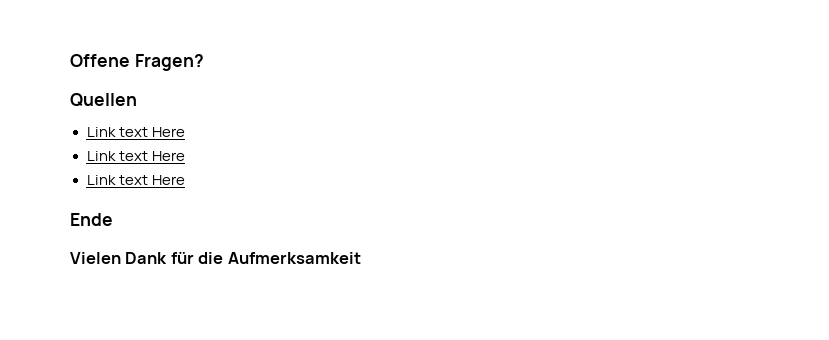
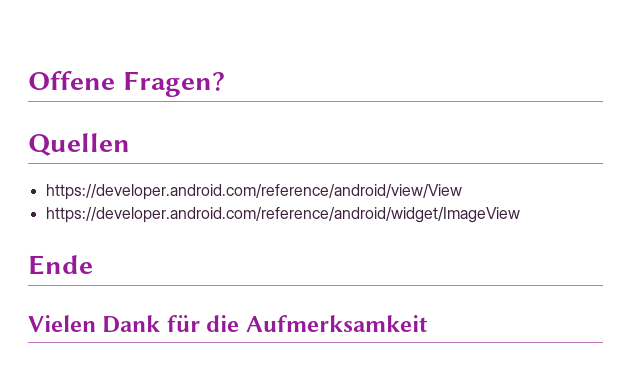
  Quellen
- Link text Here
- Link text Here
- Link text Here
+ https://developer.android.com/reference/android/view/View
+ https://developer.android.com/reference/android/widget/ImageView

